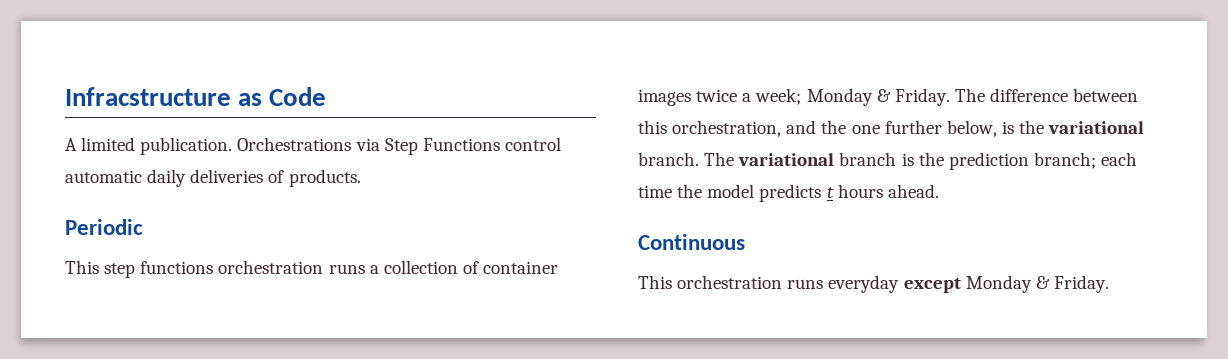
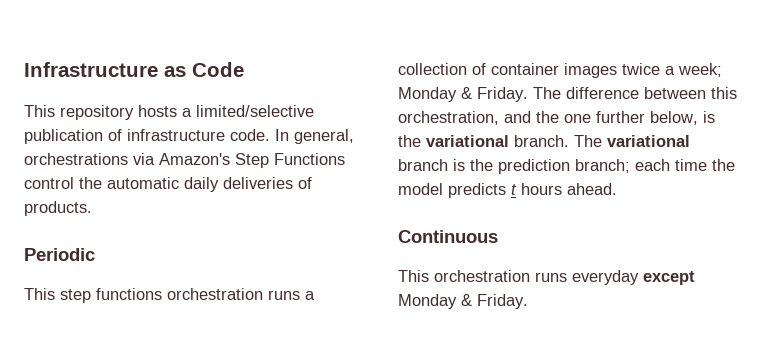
- Infracstructure as Code
+ Infrastructure as Code
- A limited publication. Orchestrations via Step Functions control automatic daily deliveries of products.
+ This repository hosts a limited/selective publication of infrastructure code. In general, orchestrations via Amazon's Step Functions control the automatic daily deliveries of products.

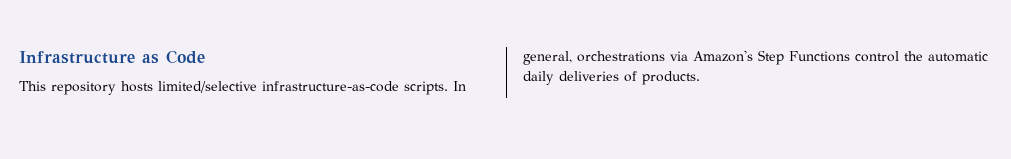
- This repository hosts a limited/selective publication of infrastructure code.
+ This repository hosts limited/selective infrastructure-as-code scripts.
- Periodic
- This step functions orchestration runs a collection of container images twice a week; Monday & Friday. The difference between this orchestration, and the one further below, is the variational branch. The variational branch is the prediction branch; each time the model predicts t hours ahead.
- Continuous
- This orchestration runs everyday except Monday & Friday.

